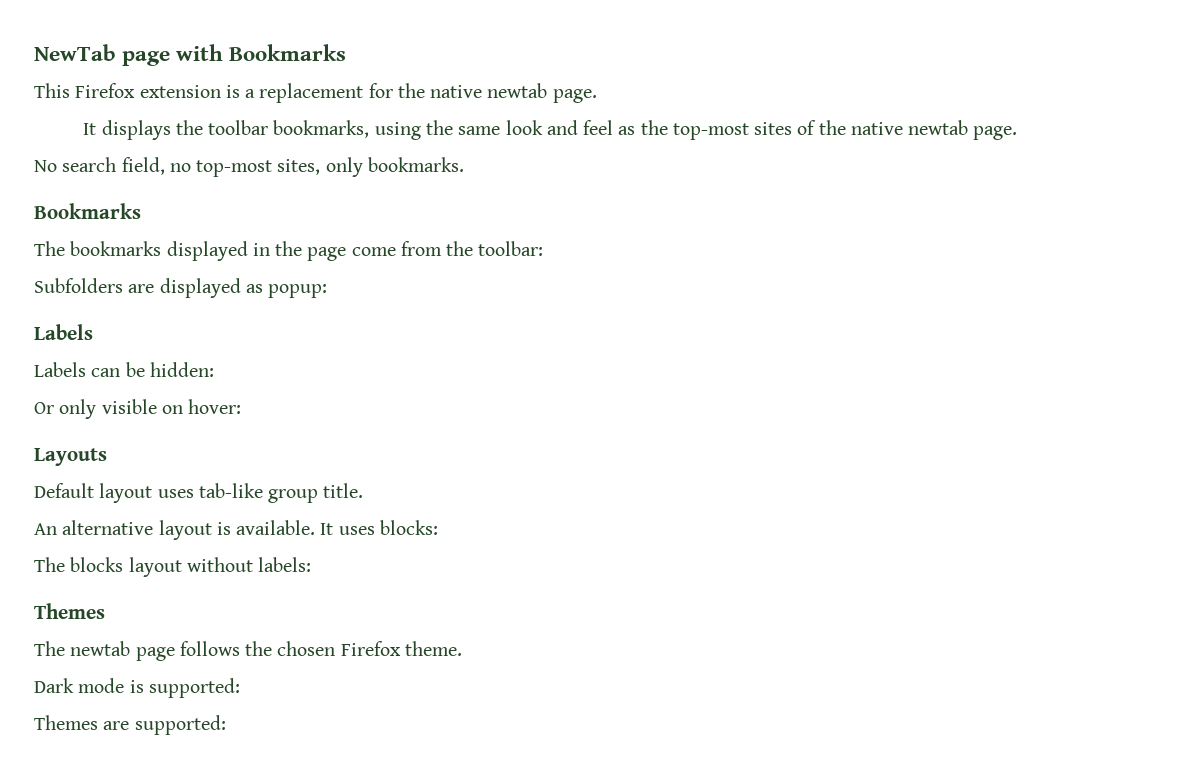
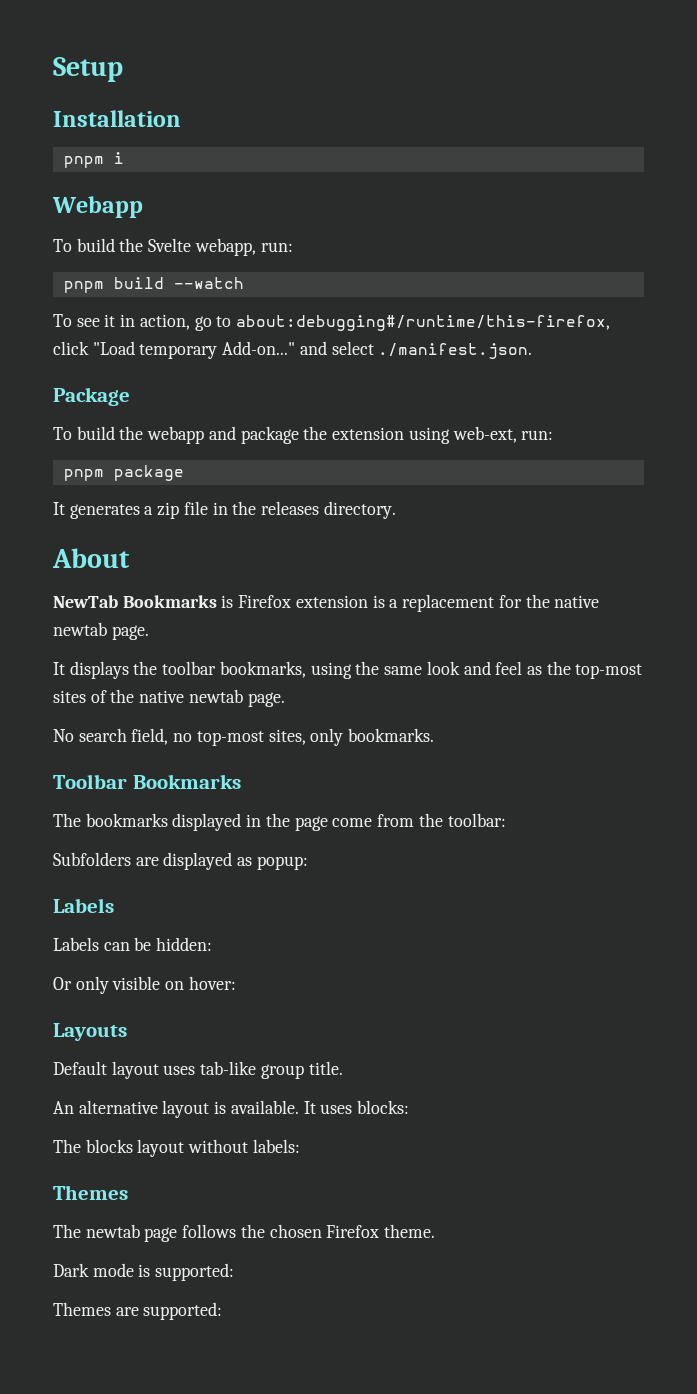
- NewTab page with Bookmarks
- This Firefox extension is a replacement for the native newtab page.
+ Setup
+ Installation
+ pnpm i
+ Webapp
+ To build the Svelte webapp, run:
+ pnpm build --watch
+ To see it in action, go to about:debugging#/runtime/this-firefox, click "Load temporary Add-on..." and select ./manifest.json.
+ Package
+ To build the webapp and package the extension using web-ext, run:
+ pnpm package
+ It generates a zip file in the releases directory.
+ About
+ NewTab Bookmarks is Firefox extension is a replacement for the native newtab page.
  No search field, no top-most sites, only bookmarks.
- Bookmarks
+ Toolbar Bookmarks

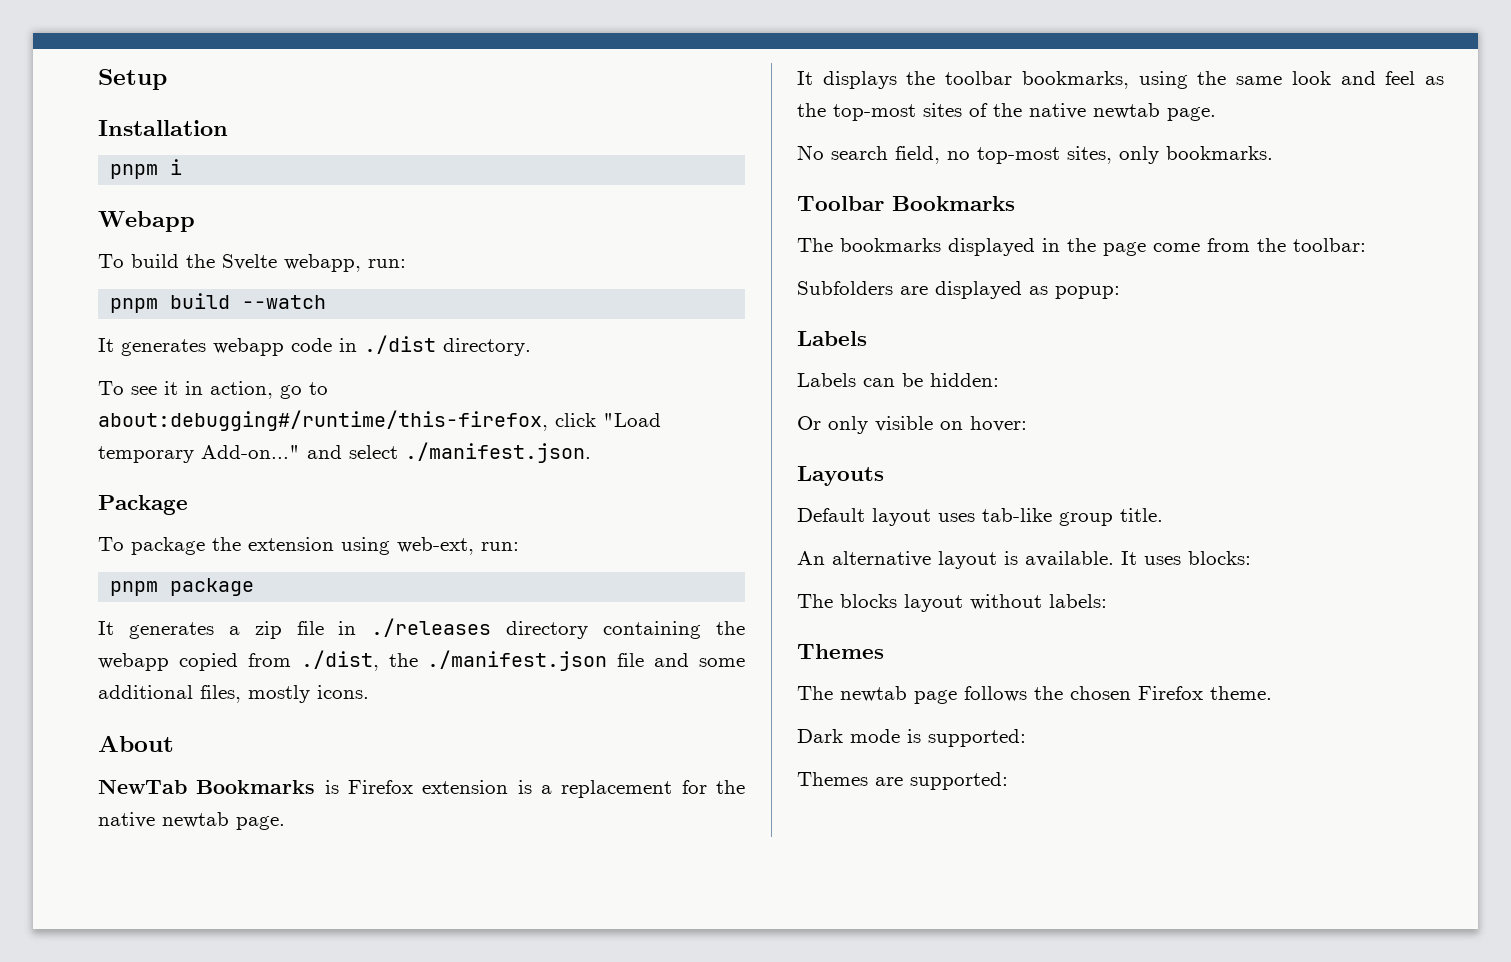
+ It generates webapp code in ./dist directory.
- To build the webapp and package the extension using web-ext, run:
+ To package the extension using web-ext, run:
- It generates a zip file in the releases directory.
+ It generates a zip file in ./releases directory containing the webapp copied from ./dist, the ./manifest.json file and some additional files, mostly icons.

